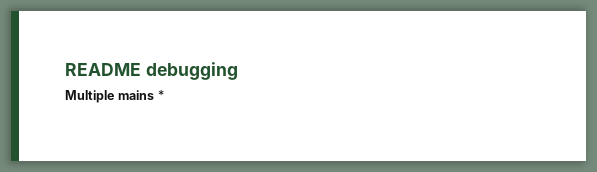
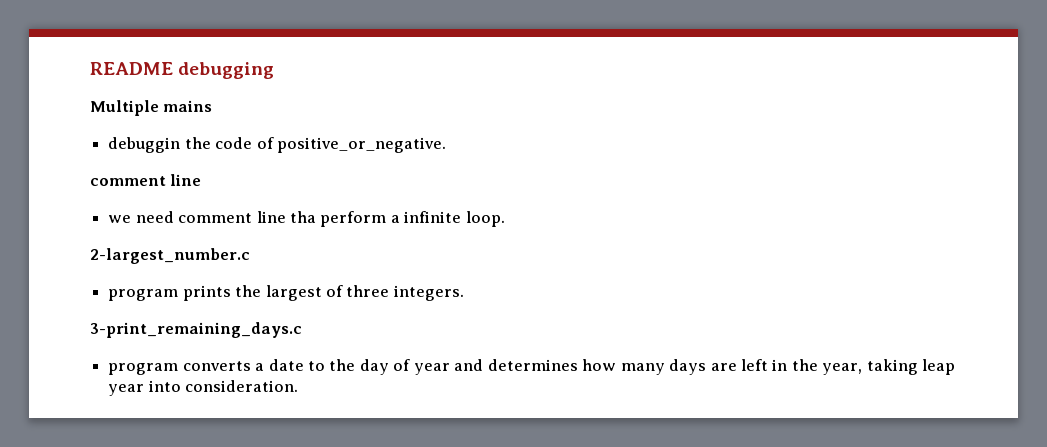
- Multiple mains *
+ Multiple mains
+ debuggin the code of positive_or_negative.
+ comment line
+ we need comment line tha perform a infinite loop.
+ 2-largest_number.c
+ program prints the largest of three integers.
+ 3-print_remaining_days.c
+ program converts a date to the day of year and determines how many days are left in the year, taking leap year into consideration.

